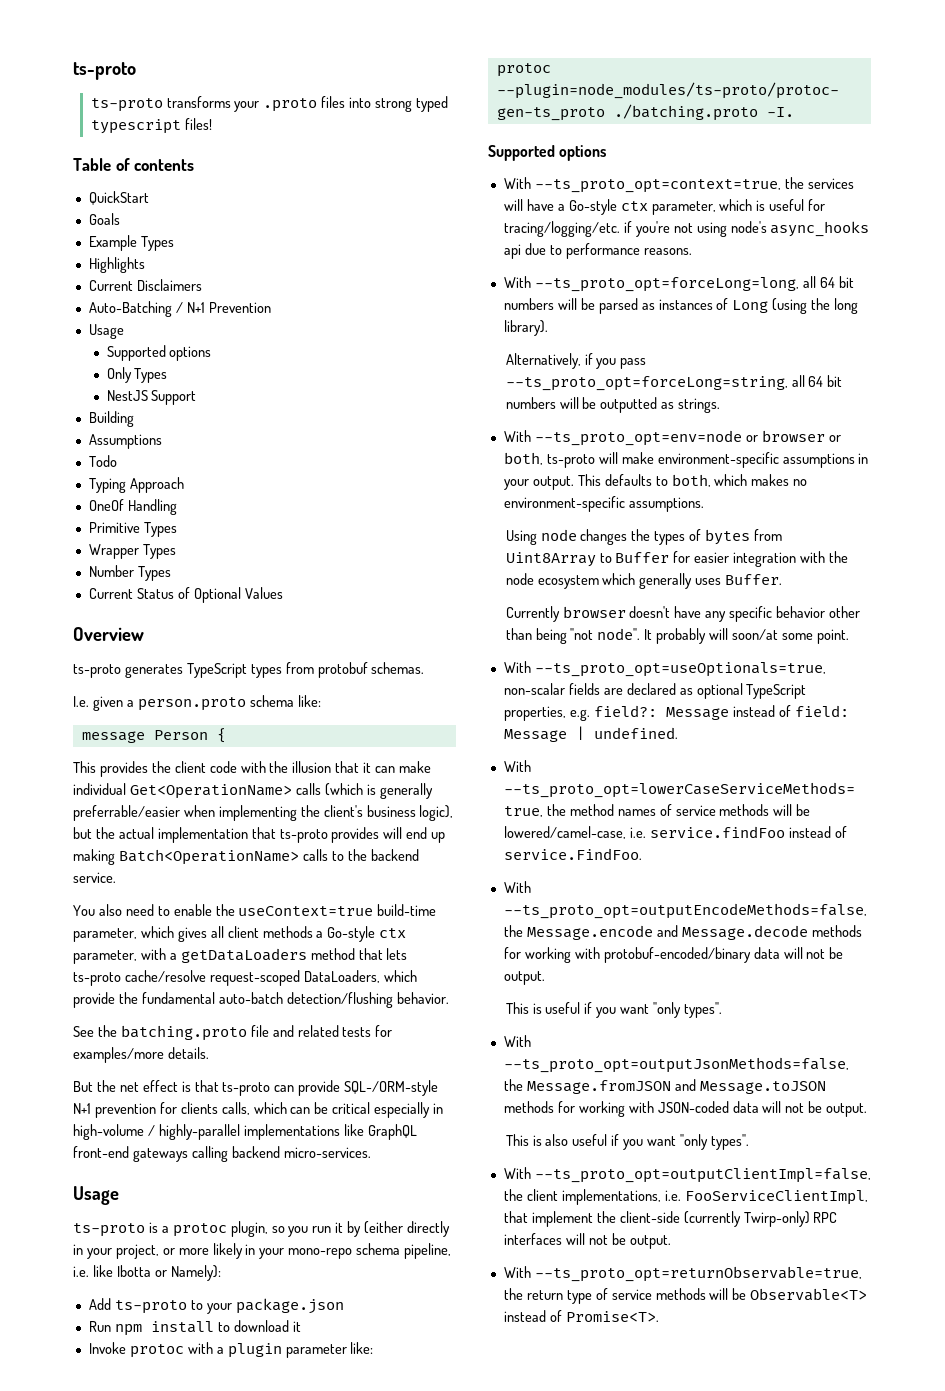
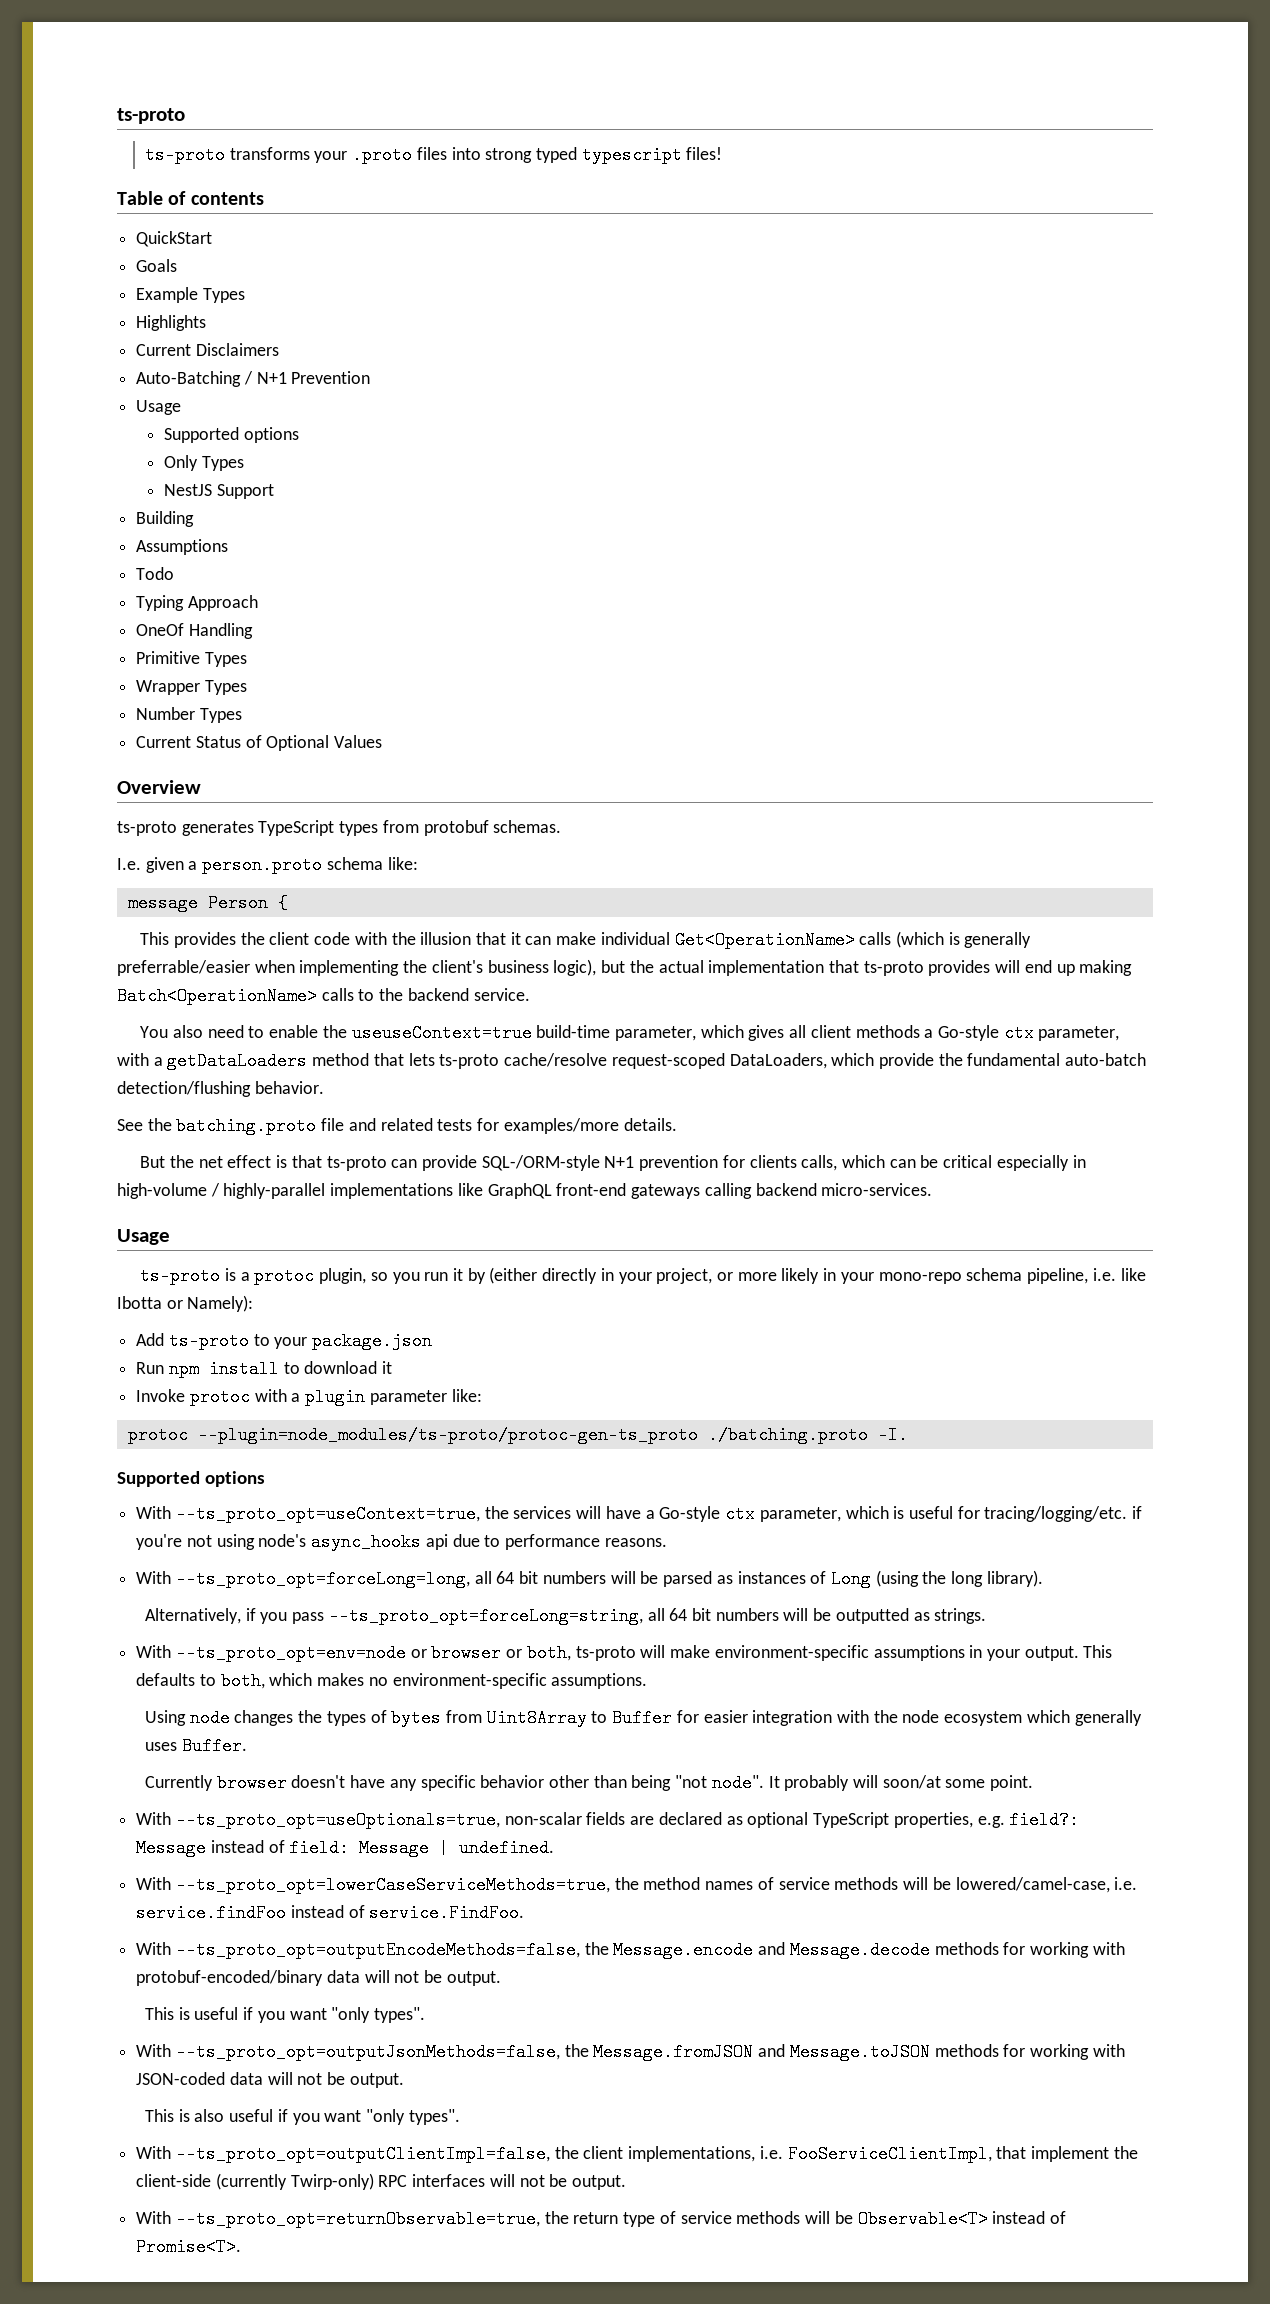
- You also need to enable the useContext=true build-time parameter, which gives all client methods a Go-style ctx parameter, with a getDataLoaders method that lets ts-proto cache/resolve request-scoped DataLoaders, which provide the fundamental auto-batch detection/flushing behavior.
+ You also need to enable the useuseContext=true build-time parameter, which gives all client methods a Go-style ctx parameter, with a getDataLoaders method that lets ts-proto cache/resolve request-scoped DataLoaders, which provide the fundamental auto-batch detection/flushing behavior.
- With --ts_proto_opt=context=true, the services will have a Go-style ctx parameter, which is useful for tracing/logging/etc. if you're not using node's async_hooks api due to performance reasons.
+ With --ts_proto_opt=useContext=true, the services will have a Go-style ctx parameter, which is useful for tracing/logging/etc. if you're not using node's async_hooks api due to performance reasons.

